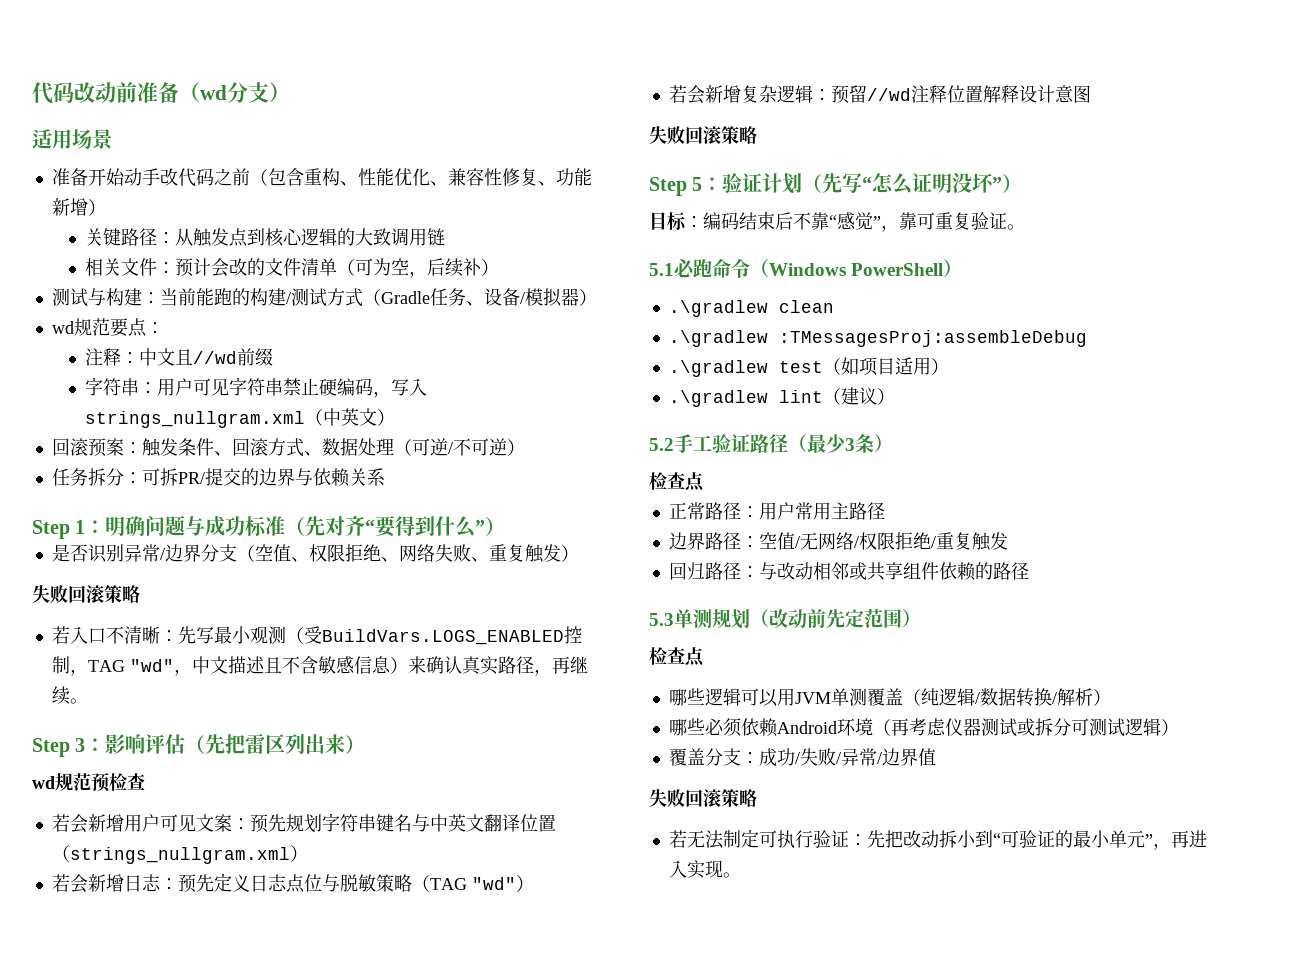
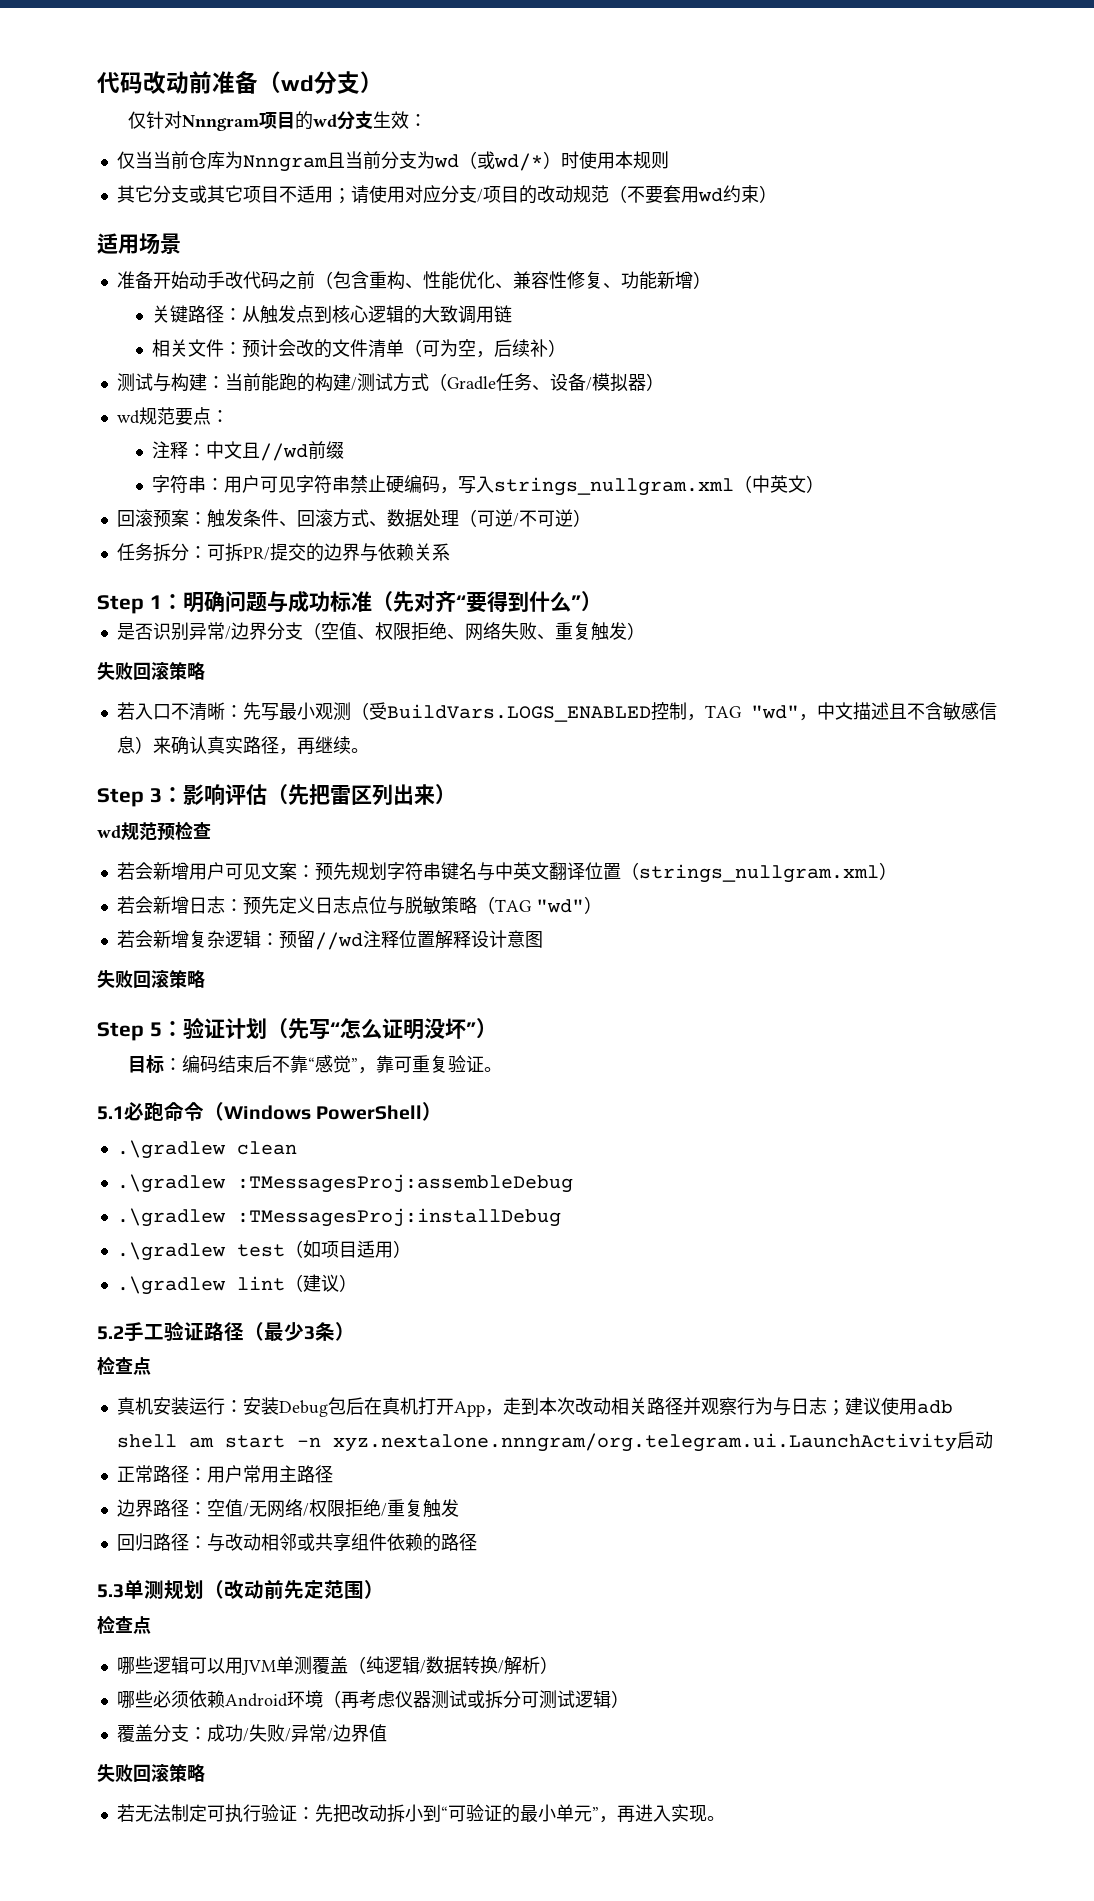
+ 仅针对Nnngram项目的wd分支生效：
+ 仅当当前仓库为Nnngram且当前分支为wd（或wd/*）时使用本规则
+ 其它分支或其它项目不适用；请使用对应分支/项目的改动规范（不要套用wd约束）
+ .\gradlew :TMessagesProj:installDebug
+ 真机安装运行：安装Debug包后在真机打开App，走到本次改动相关路径并观察行为与日志；建议使用adb shell am start -n xyz.nextalone.nnngram/org.telegram.ui.LaunchActivity启动

